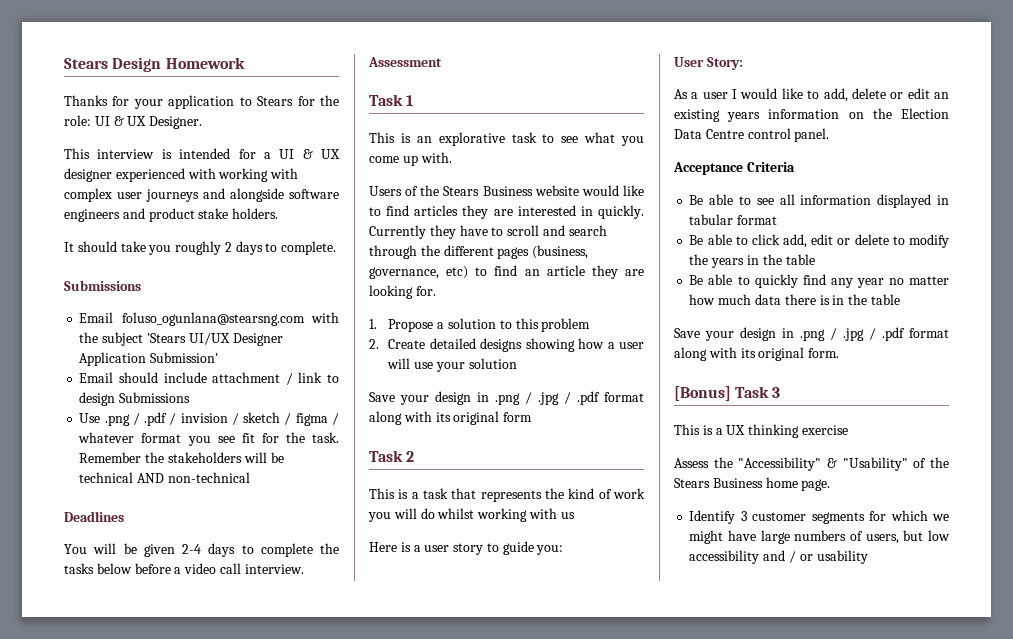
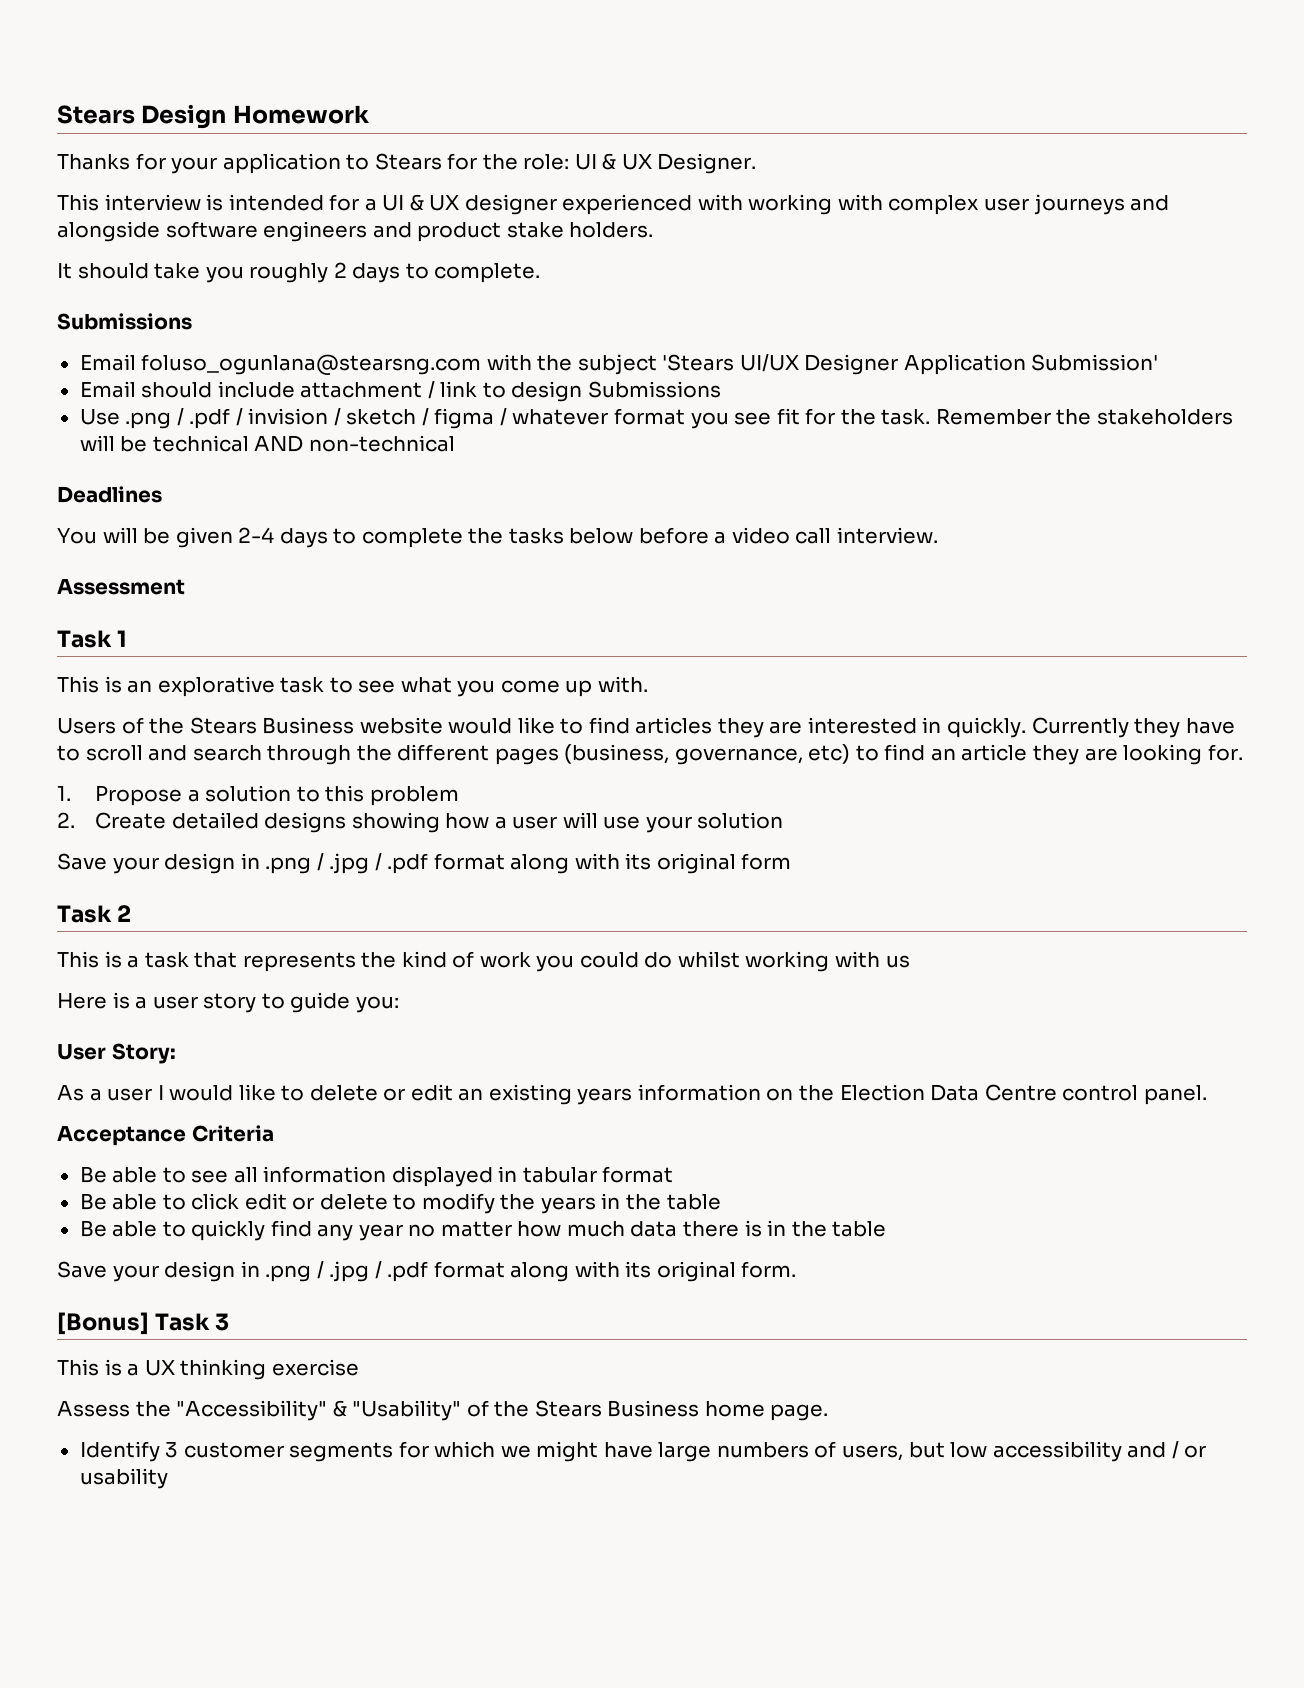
- This is a task that represents the kind of work you will do whilst working with us
+ This is a task that represents the kind of work you could do whilst working with us
- As a user I would like to add, delete or edit an existing years information on the Election Data Centre control panel.
+ As a user I would like to delete or edit an existing years information on the Election Data Centre control panel.
- Be able to click add, edit or delete to modify the years in the table
+ Be able to click edit or delete to modify the years in the table

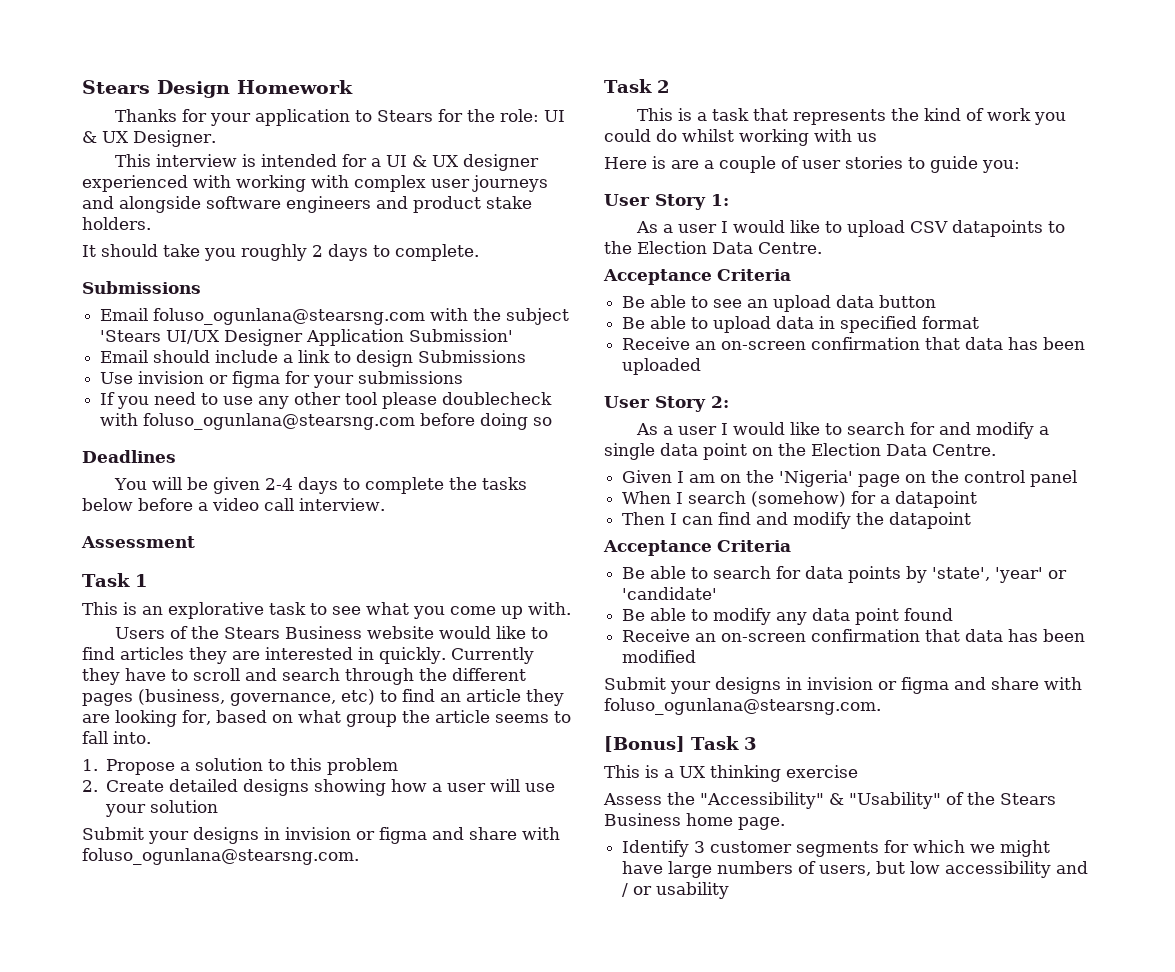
- Email should include attachment / link to design Submissions
+ Email should include a link to design Submissions
- Use .png / .pdf / invision / sketch / figma / whatever format you see fit for the task. Remember the stakeholders will be technical AND non-technical
+ Use invision or figma for your submissions
+ If you need to use any other tool please doublecheck with foluso_ogunlana@stearsng.com before doing so
- Currently they have to scroll and search through the different pages (business, governance, etc) to find an article they are looking for.
+ Currently they have to scroll and search through the different pages (business, governance, etc) to find an article they are looking for, based on what group the article seems to fall into.
  2. Create detailed designs showing how a user will use your solution
- Save your design in .png / .jpg / .pdf format along with its original form
+ Submit your designs in invision or figma and share with foluso_ogunlana@stearsng.com.
- Here is a user story to guide you:
+ Here is are a couple of user stories to guide you:
- User Story:
- As a user I would like to delete or edit an existing years information on the Election Data Centre control panel.
+ User Story 1:
+ As a user I would like to upload CSV datapoints to the Election Data Centre.
- Be able to see all information displayed in tabular format
- Be able to click edit or delete to modify the years in the table
- Be able to quickly find any year no matter how much data there is in the table
- Save your design in .png / .jpg / .pdf format along with its original form.
+ Be able to see an upload data button
+ Be able to upload data in specified format
+ Receive an on-screen confirmation that data has been uploaded
+ User Story 2:
+ As a user I would like to search for and modify a single data point on the Election Data Centre.
+ Given I am on the 'Nigeria' page on the control panel
+ When I search (somehow) for a datapoint
+ Then I can find and modify the datapoint
+ Acceptance Criteria
+ Be able to search for data points by 'state', 'year' or 'candidate'
+ Be able to modify any data point found
+ Receive an on-screen confirmation that data has been modified
+ Submit your designs in invision or figma and share with foluso_ogunlana@stearsng.com.

